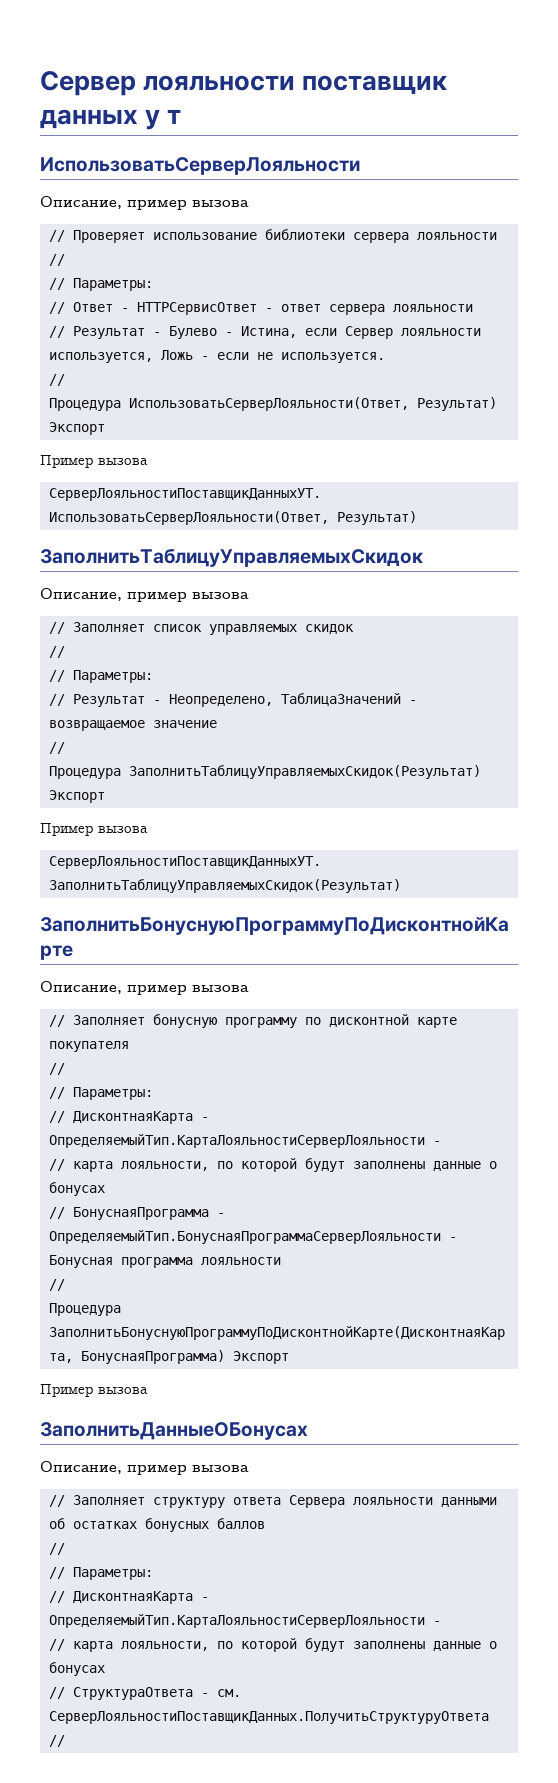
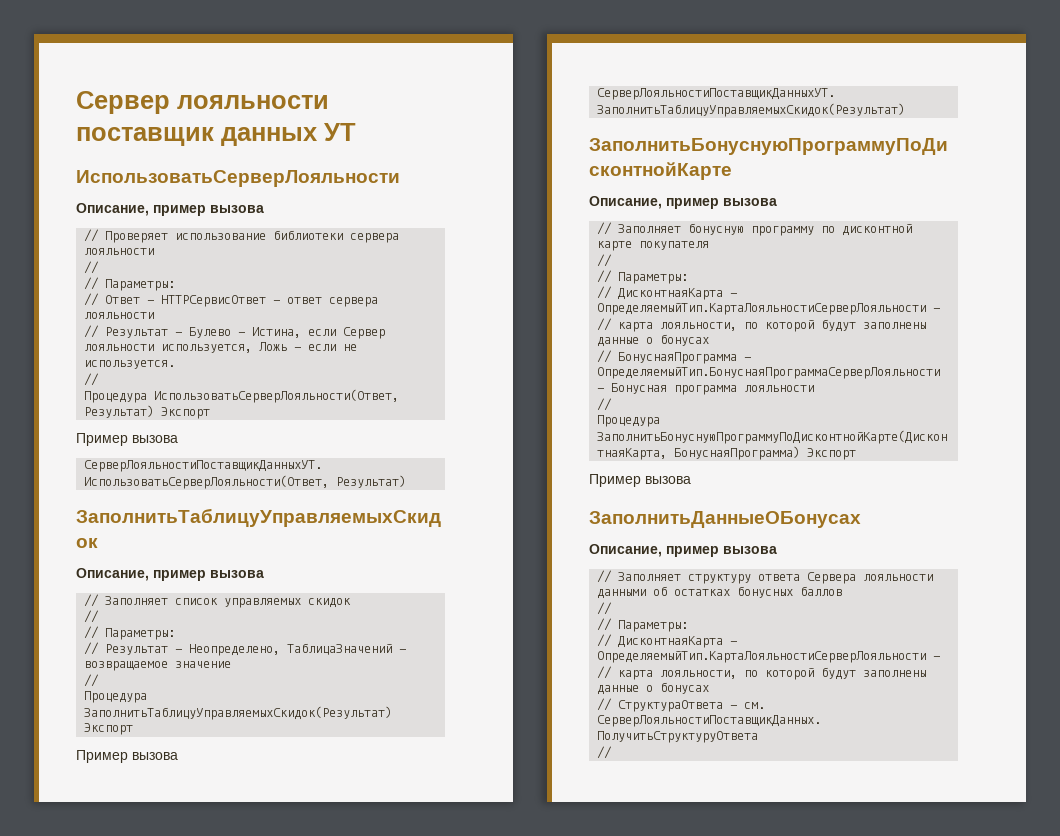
- Сервер лояльности поставщик данных у т
+ Сервер лояльности поставщик данных УТ

